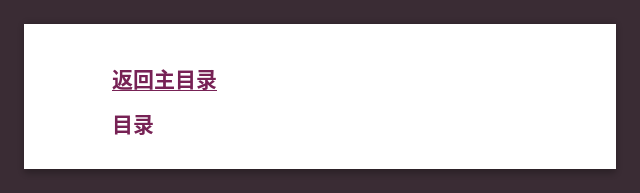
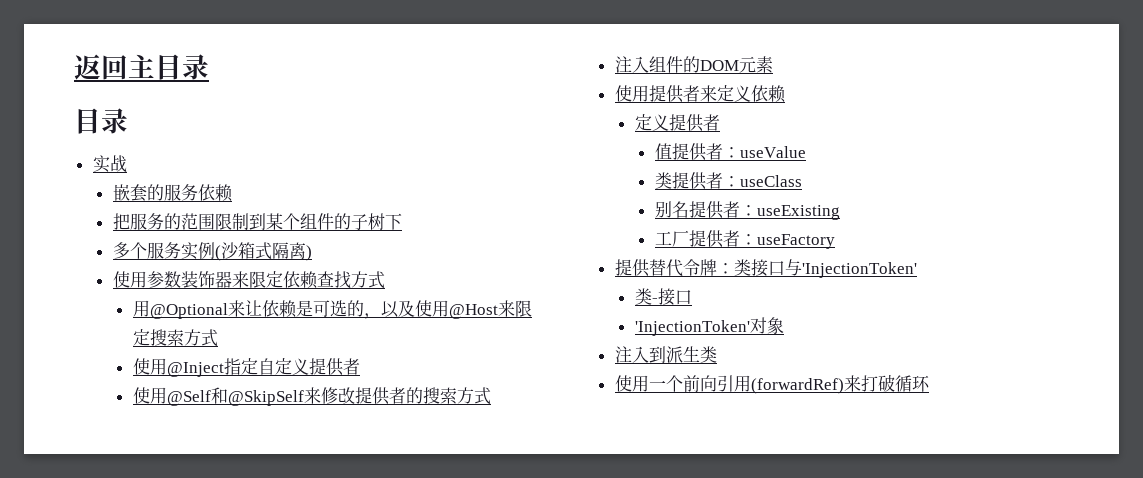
+ 实战
+ 嵌套的服务依赖
+ 把服务的范围限制到某个组件的子树下
+ 多个服务实例(沙箱式隔离)
+ 使用参数装饰器来限定依赖查找方式
+ 用@Optional来让依赖是可选的，以及使用@Host来限定搜索方式
+ 使用@Inject指定自定义提供者
+ 使用@Self和@SkipSelf来修改提供者的搜索方式
+ 注入组件的DOM元素
+ 使用提供者来定义依赖
+ 定义提供者
+ 值提供者：useValue
+ 类提供者：useClass
+ 别名提供者：useExisting
+ 工厂提供者：useFactory
+ 提供替代令牌：类接口与'InjectionToken'
+ 类-接口
+ 'InjectionToken'对象
+ 注入到派生类
+ 使用一个前向引用(forwardRef)来打破循环

